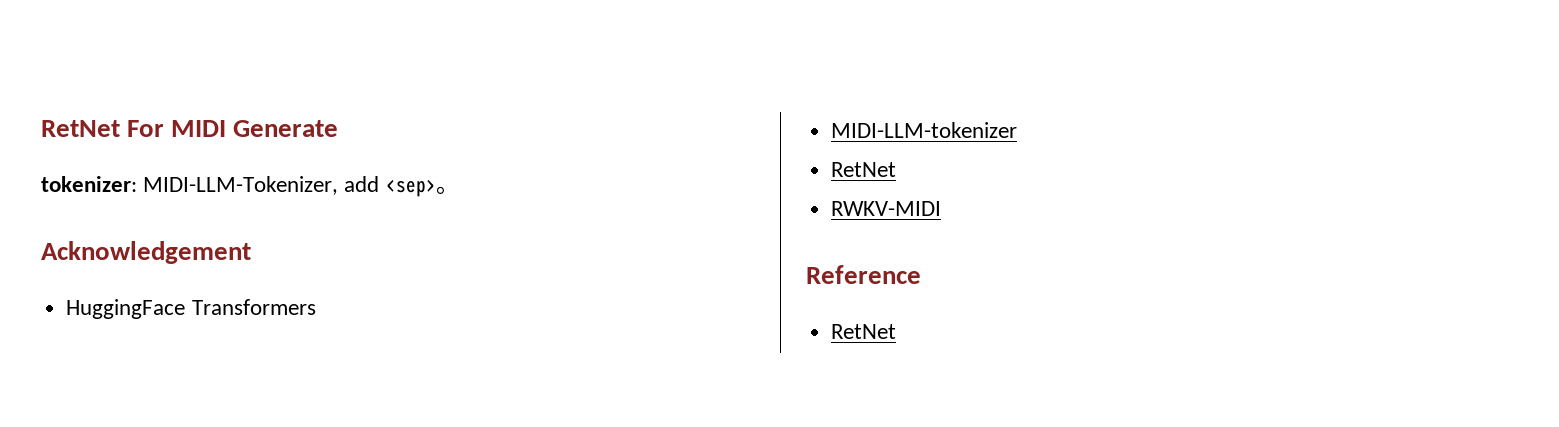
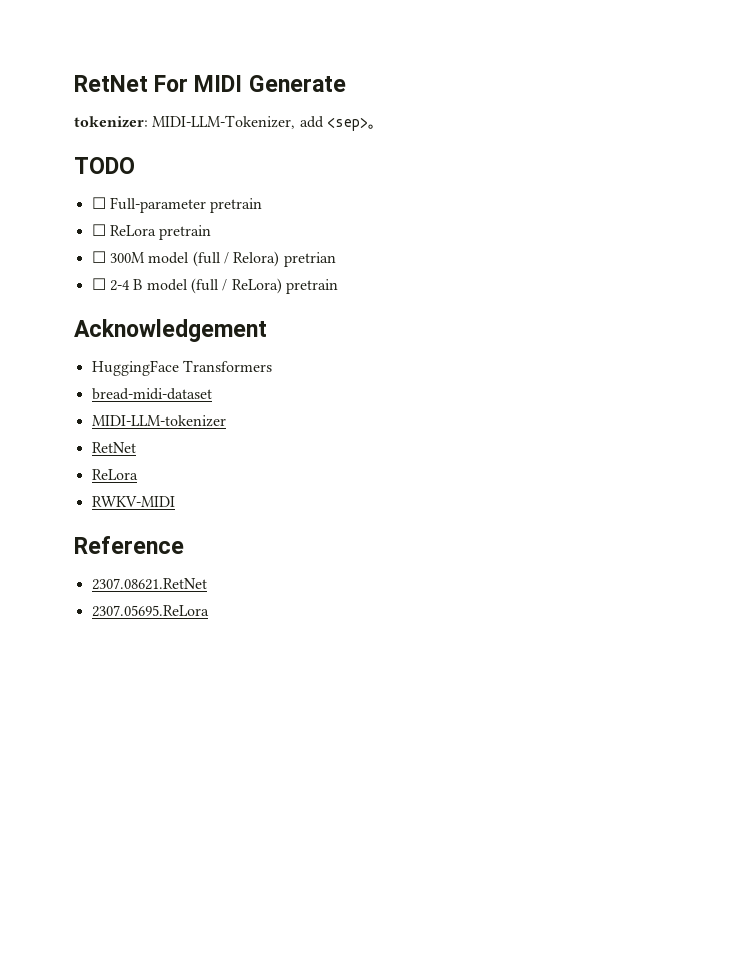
+ TODO
+ ☐ Full-parameter pretrain
+ ☐ ReLora pretrain
+ ☐ 300M model (full / Relora) pretrian
+ ☐ 2-4 B model (full / ReLora) pretrain
+ bread-midi-dataset
  MIDI-LLM-tokenizer
  RetNet
+ ReLora
  Reference
- RetNet
+ 2307.08621.RetNet
+ 2307.05695.ReLora

